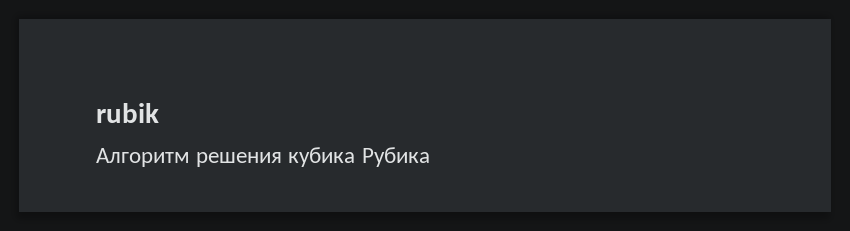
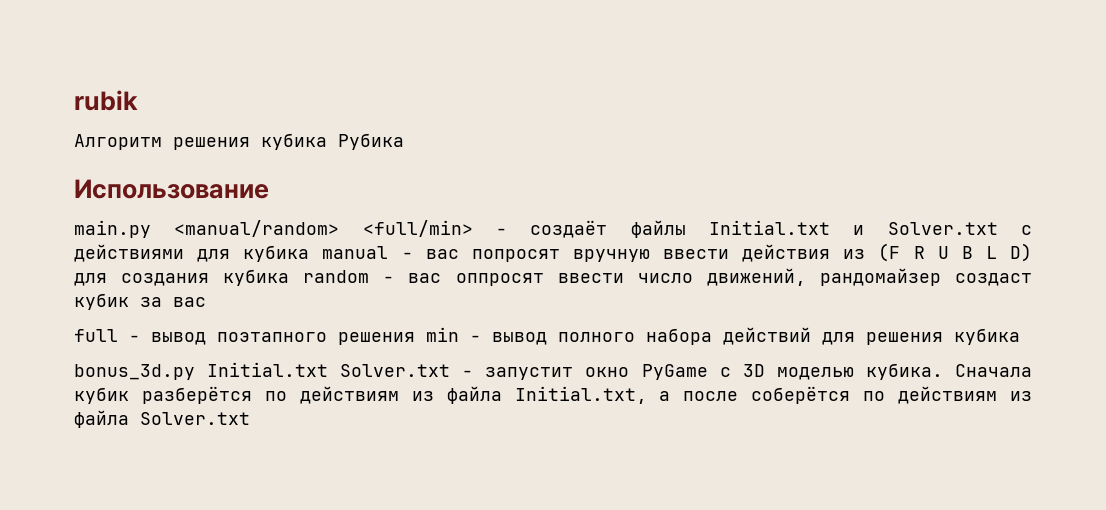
+ Использование
+ main.py <manual/random> <full/min> - создаёт файлы Initial.txt и Solver.txt с действиями для кубика manual - вас попросят вручную ввести действия из (F R U B L D) для создания кубика random - вас оппросят ввести число движений, рандомайзер создаст кубик за вас
+ full - вывод поэтапного решения min - вывод полного набора действий для решения кубика
+ bonus_3d.py Initial.txt Solver.txt - запустит окно PyGame с 3D моделью кубика. Сначала кубик разберётся по действиям из файла Initial.txt, а после соберётся по действиям из файла Solver.txt

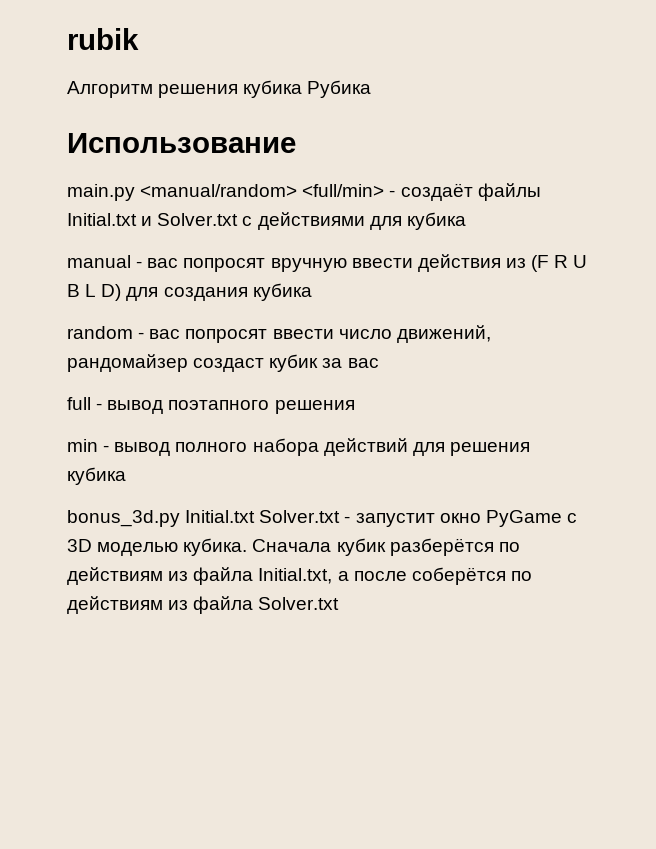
- main.py <manual/random> <full/min> - создаёт файлы Initial.txt и Solver.txt с действиями для кубика manual - вас попросят вручную ввести действия из (F R U B L D) для создания кубика random - вас оппросят ввести число движений, рандомайзер создаст кубик за вас
+ main.py <manual/random> <full/min> - создаёт файлы Initial.txt и Solver.txt с действиями для кубика
+ manual - вас попросят вручную ввести действия из (F R U B L D) для создания кубика
+ random - вас попросят ввести число движений, рандомайзер создаст кубик за вас
- full - вывод поэтапного решения min - вывод полного набора действий для решения кубика
+ full - вывод поэтапного решения
+ min - вывод полного набора действий для решения кубика

